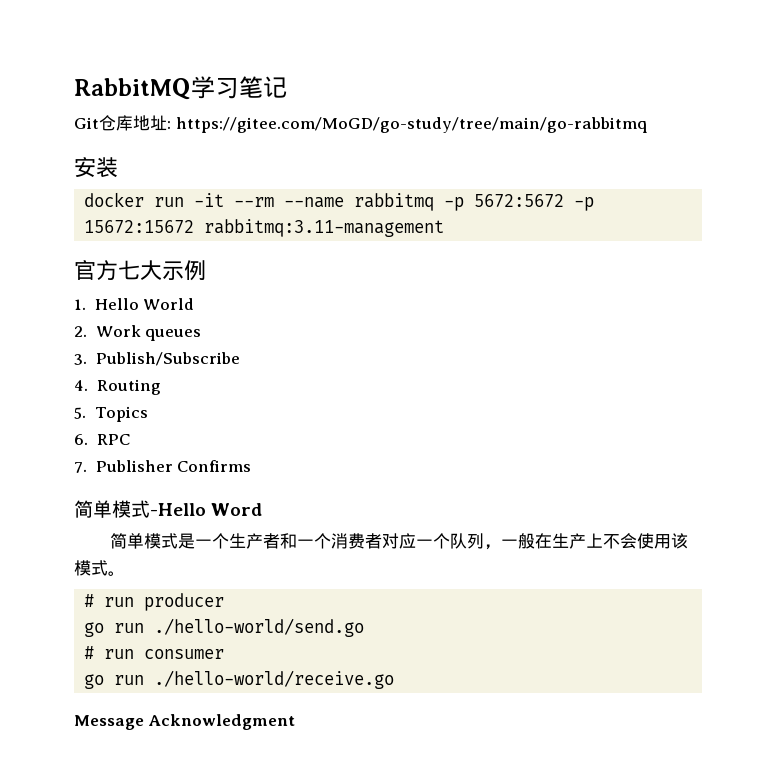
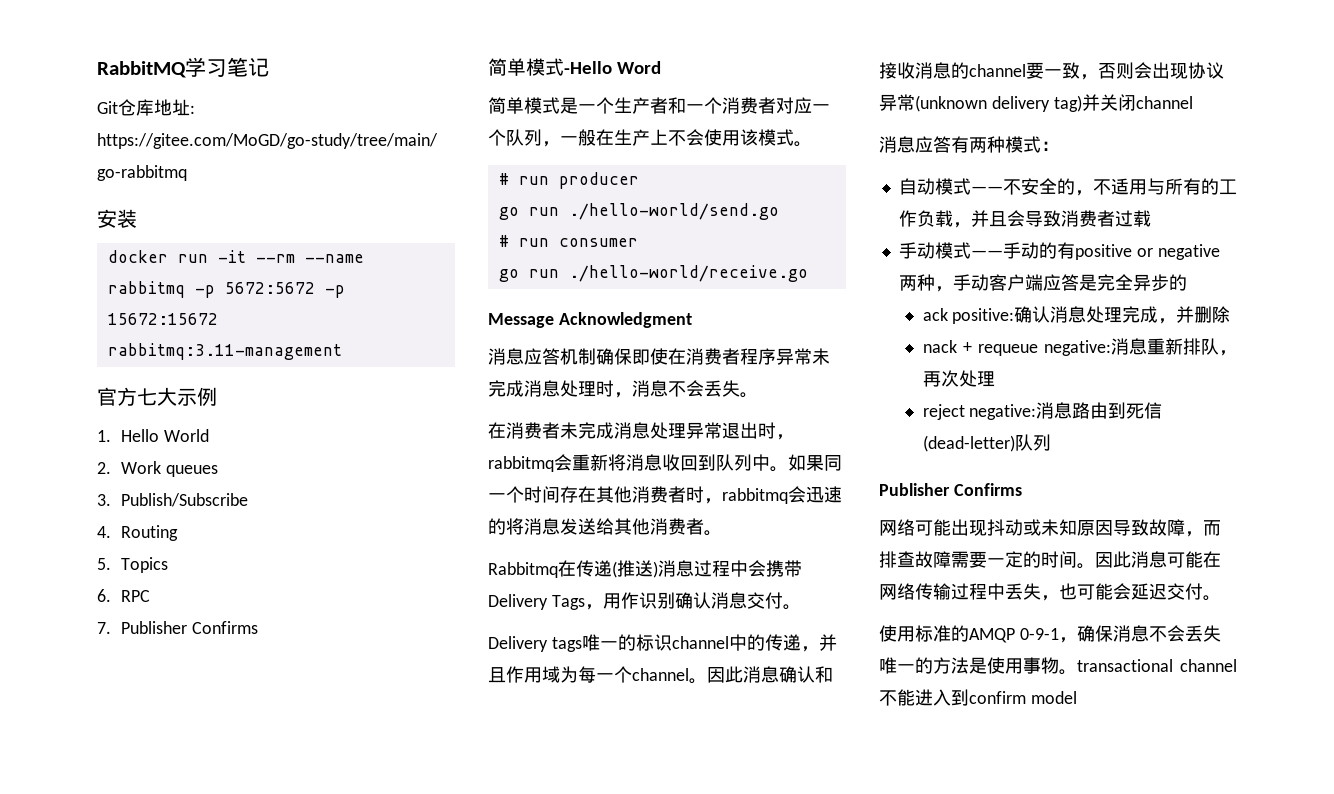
+ 消息应答机制确保即使在消费者程序异常未完成消息处理时，消息不会丢失。
+ 在消费者未完成消息处理异常退出时，rabbitmq会重新将消息收回到队列中。如果同一个时间存在其他消费者时，rabbitmq会迅速的将消息发送给其他消费者。
+ Rabbitmq在传递(推送)消息过程中会携带Delivery Tags，用作识别确认消息交付。
+ Delivery tags唯一的标识channel中的传递，并且作用域为每一个channel。因此消息确认和接收消息的channel要一致，否则会出现协议异常(unknown delivery tag)并关闭channel
+ 消息应答有两种模式：
+ 自动模式——不安全的，不适用与所有的工作负载，并且会导致消费者过载
+ 手动模式——手动的有positive or negative两种，手动客户端应答是完全异步的
+ ack positive:确认消息处理完成，并删除
+ nack + requeue negative:消息重新排队，再次处理
+ reject negative:消息路由到死信(dead-letter)队列
+ Publisher Confirms
+ 网络可能出现抖动或未知原因导致故障，而排查故障需要一定的时间。因此消息可能在网络传输过程中丢失，也可能会延迟交付。
+ 使用标准的AMQP 0-9-1，确保消息不会丢失唯一的方法是使用事物。transactional channel不能进入到confirm model

